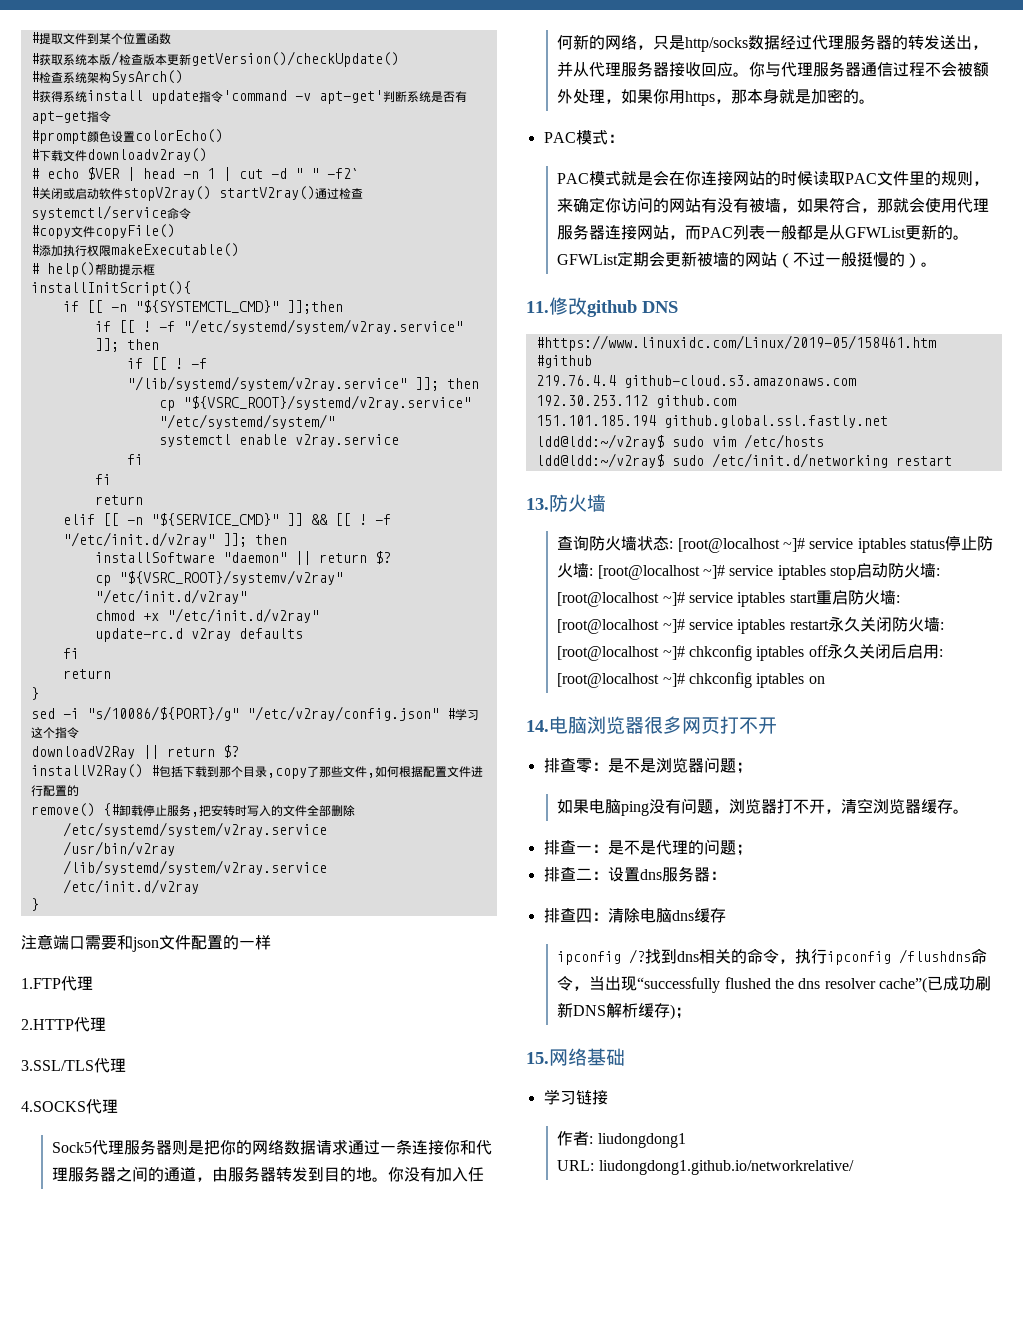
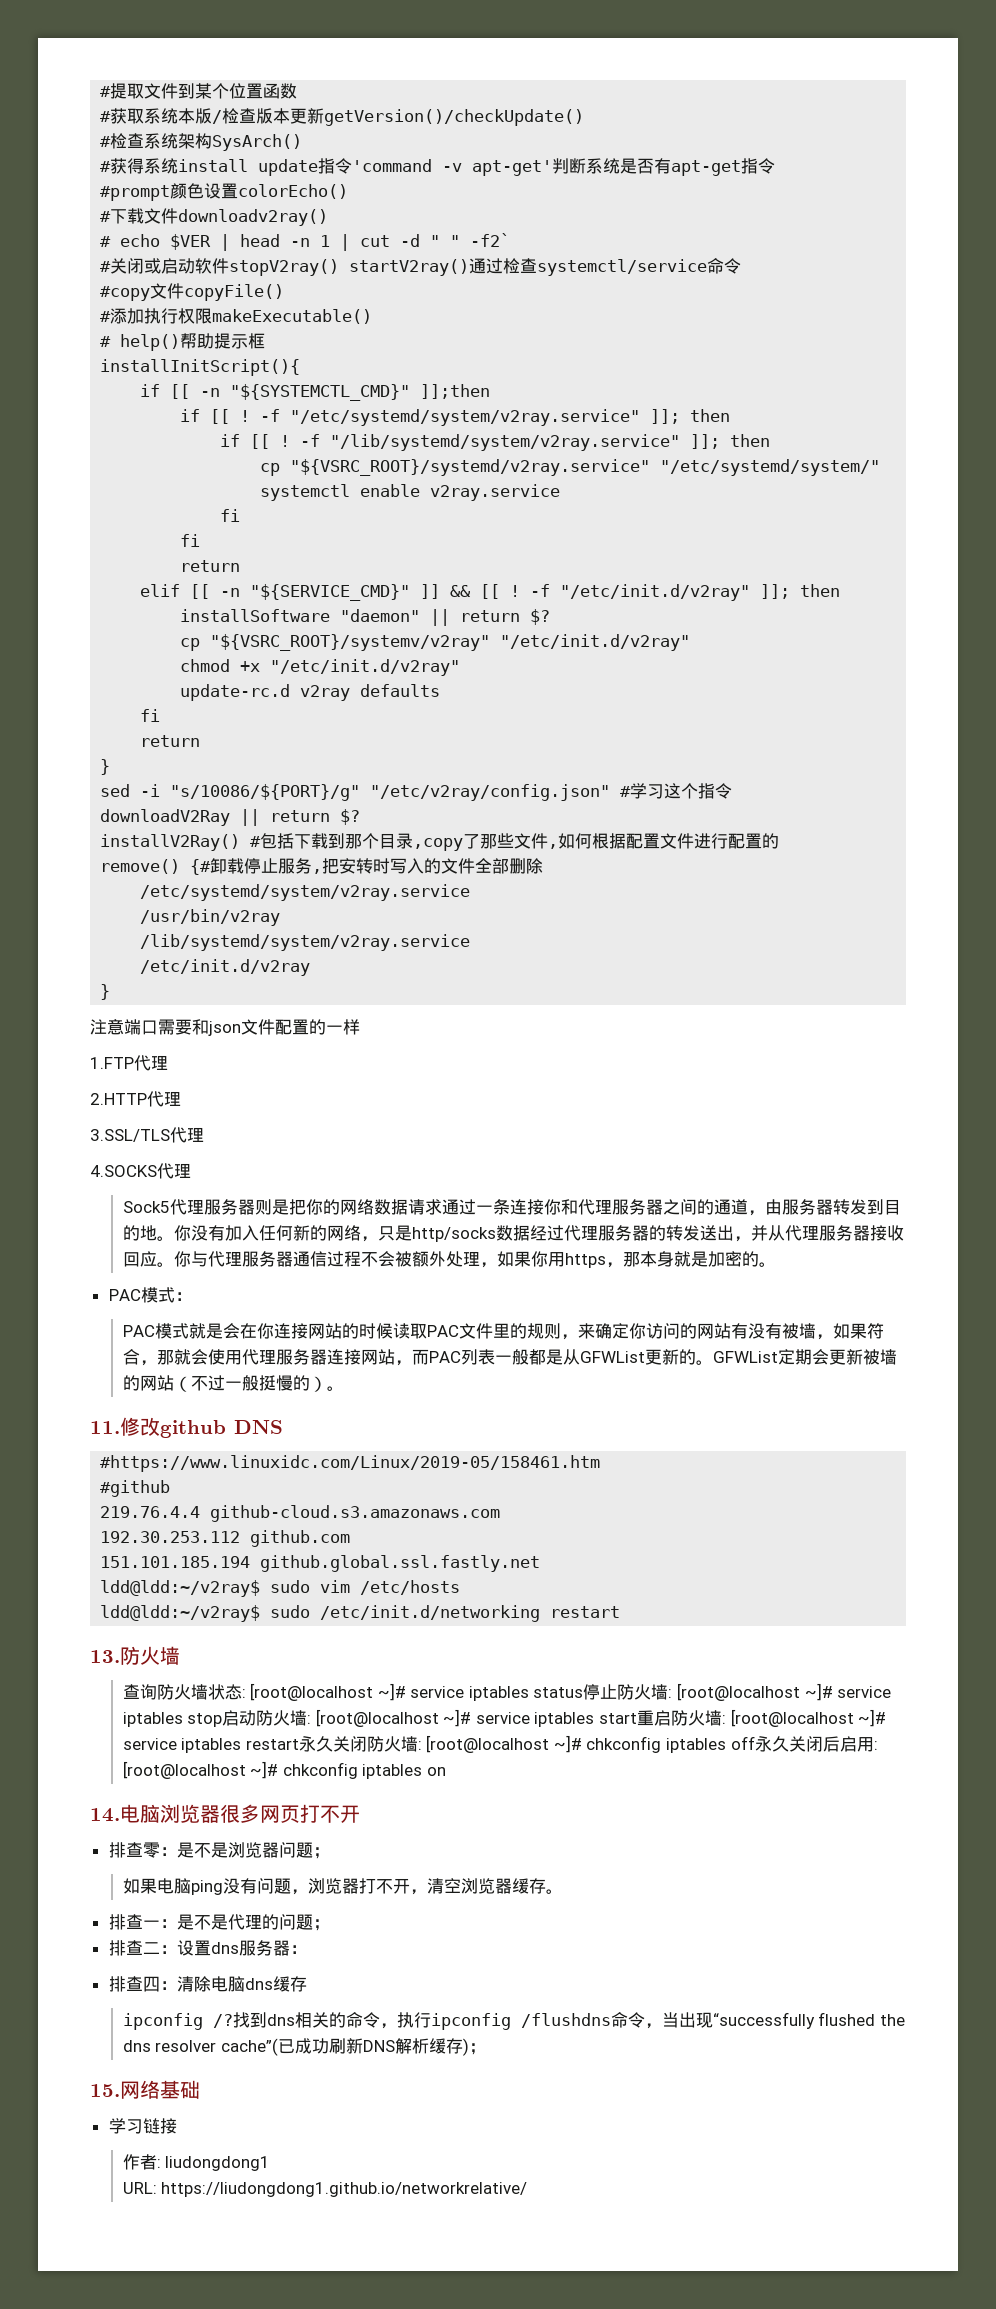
- URL: liudongdong1.github.io/networkrelative/
+ URL: https://liudongdong1.github.io/networkrelative/

